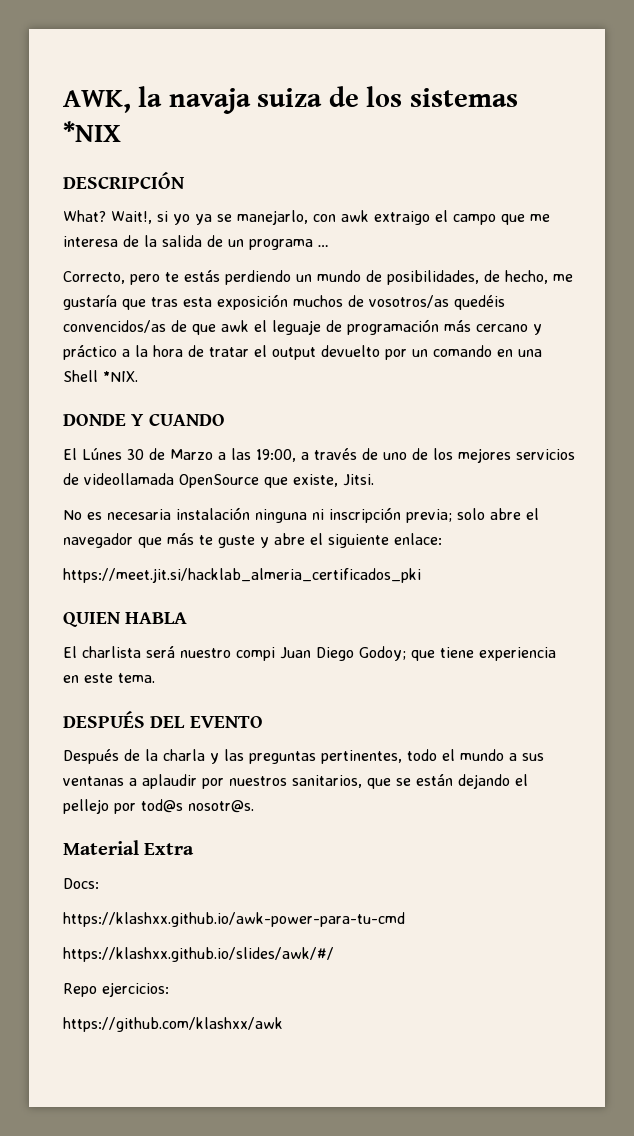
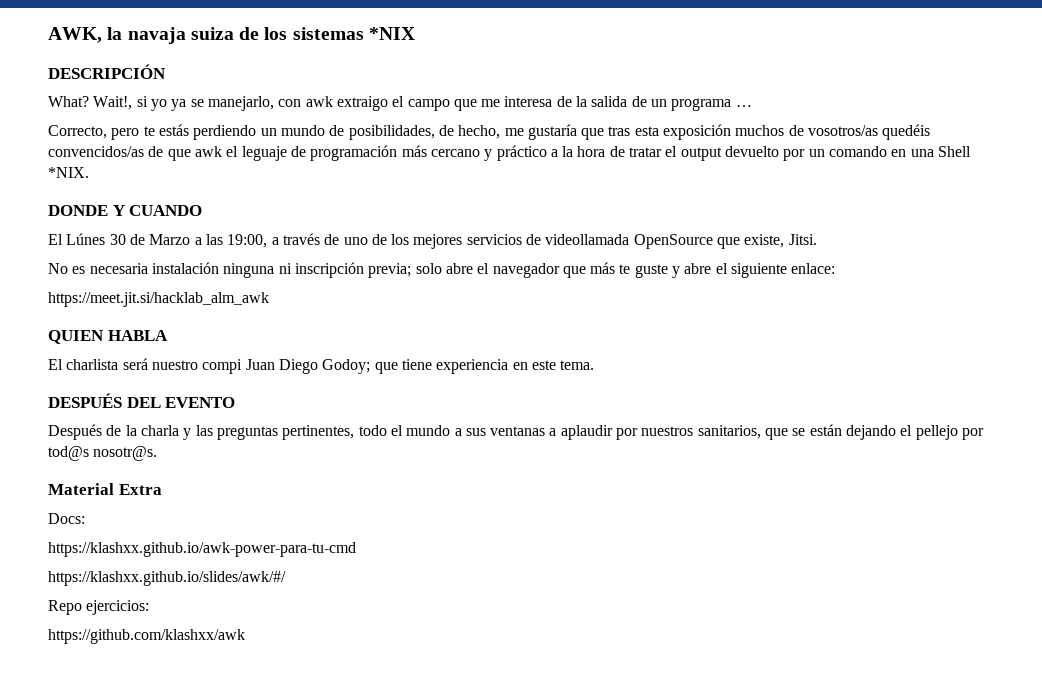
- https://meet.jit.si/hacklab_almeria_certificados_pki
+ https://meet.jit.si/hacklab_alm_awk

